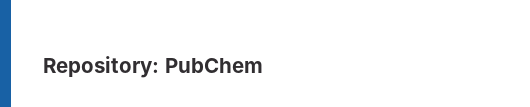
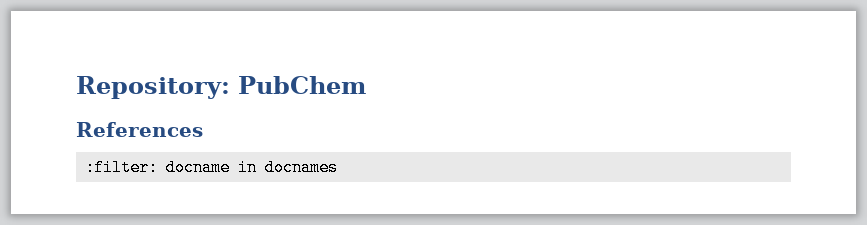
+ References
+ :filter: docname in docnames

